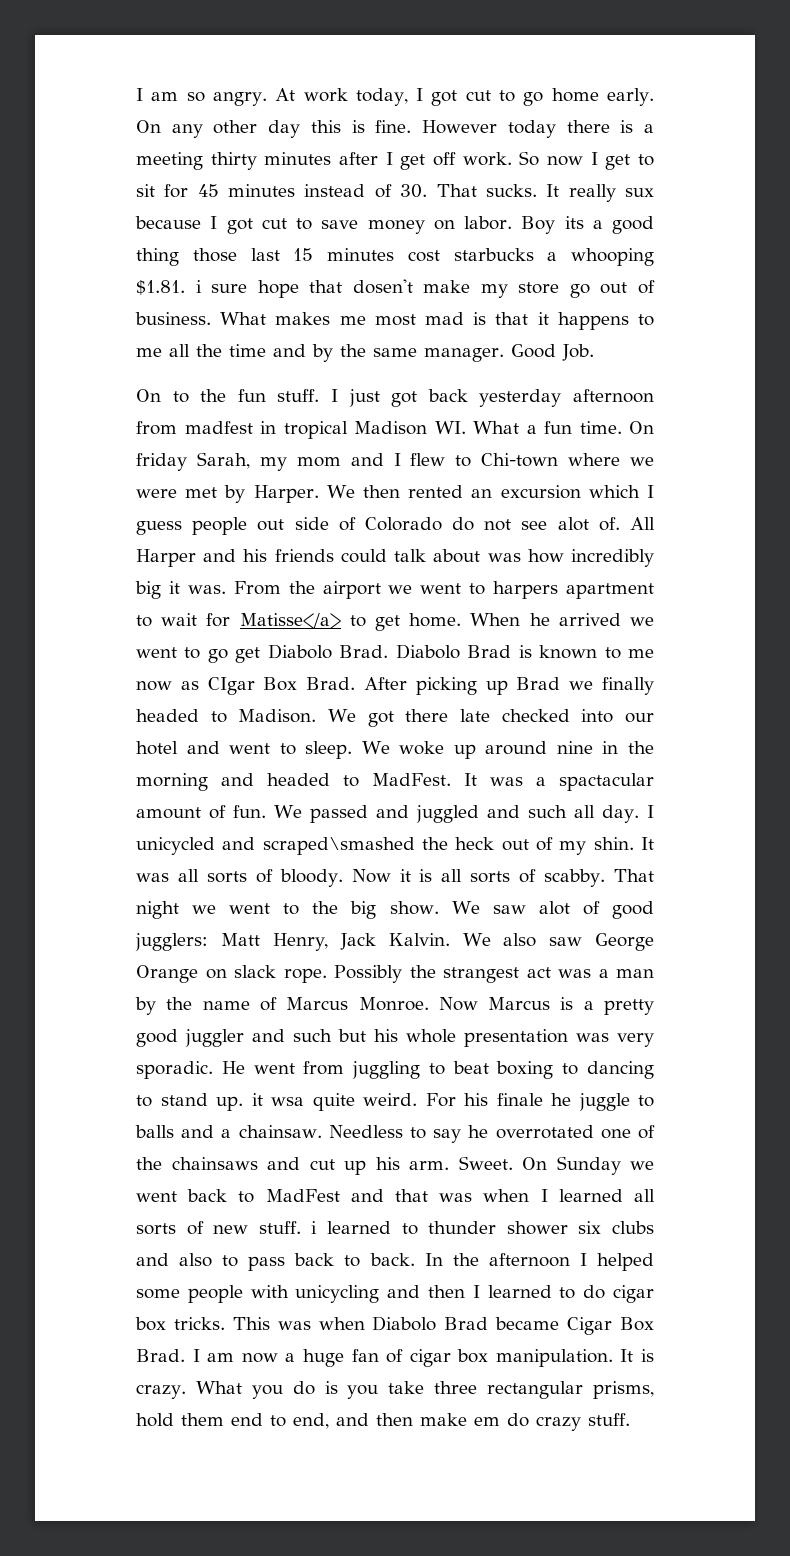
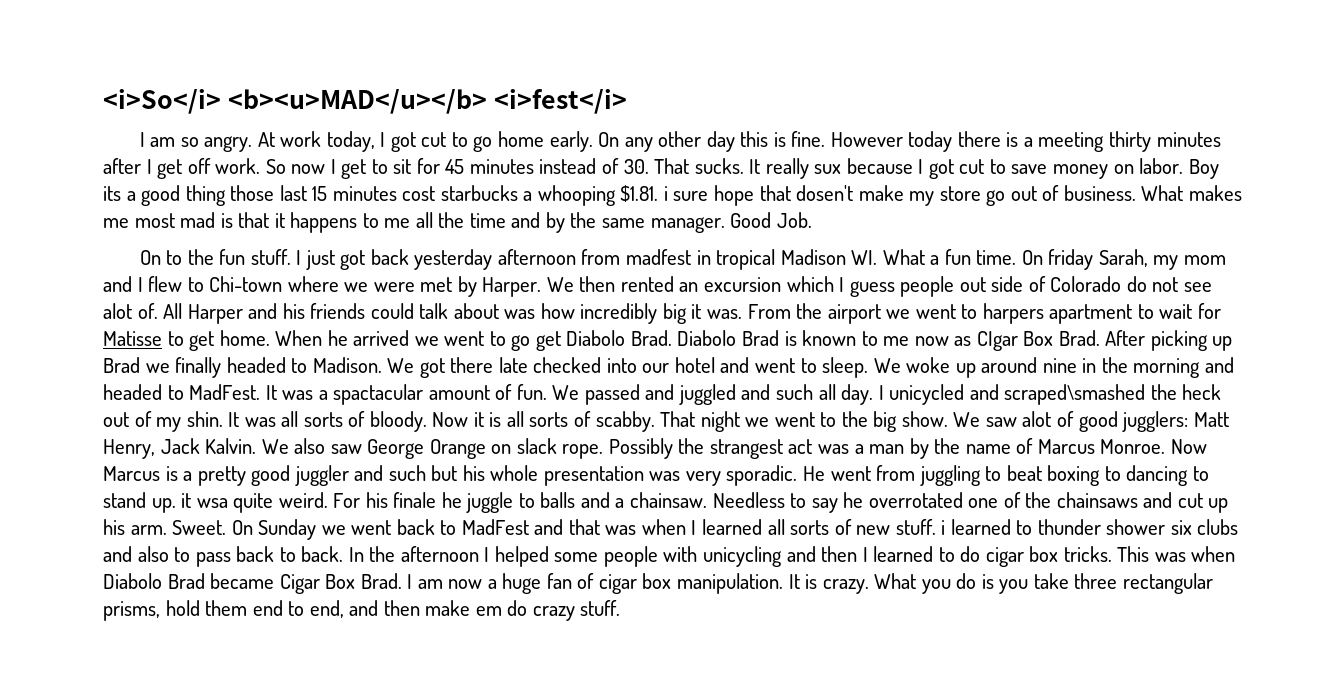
+ <i>So</i> <b><u>MAD</u></b> <i>fest</i>
- From the airport we went to harpers apartment to wait for Matisse</a> to get home.
+ From the airport we went to harpers apartment to wait for Matisse to get home.

